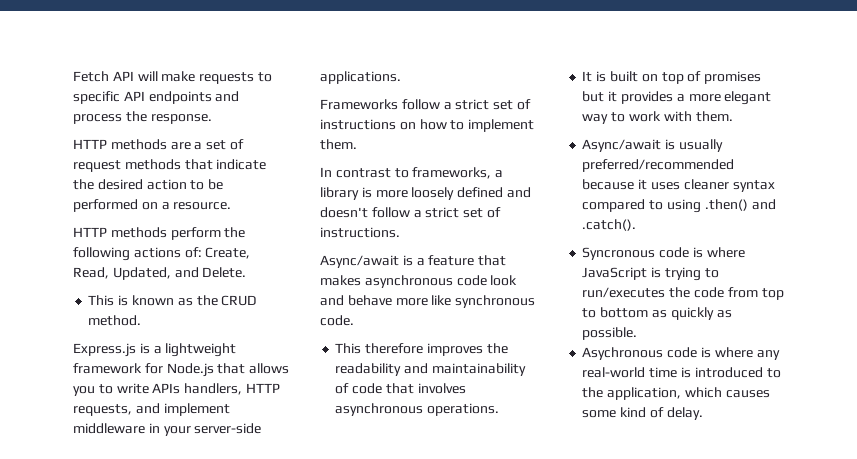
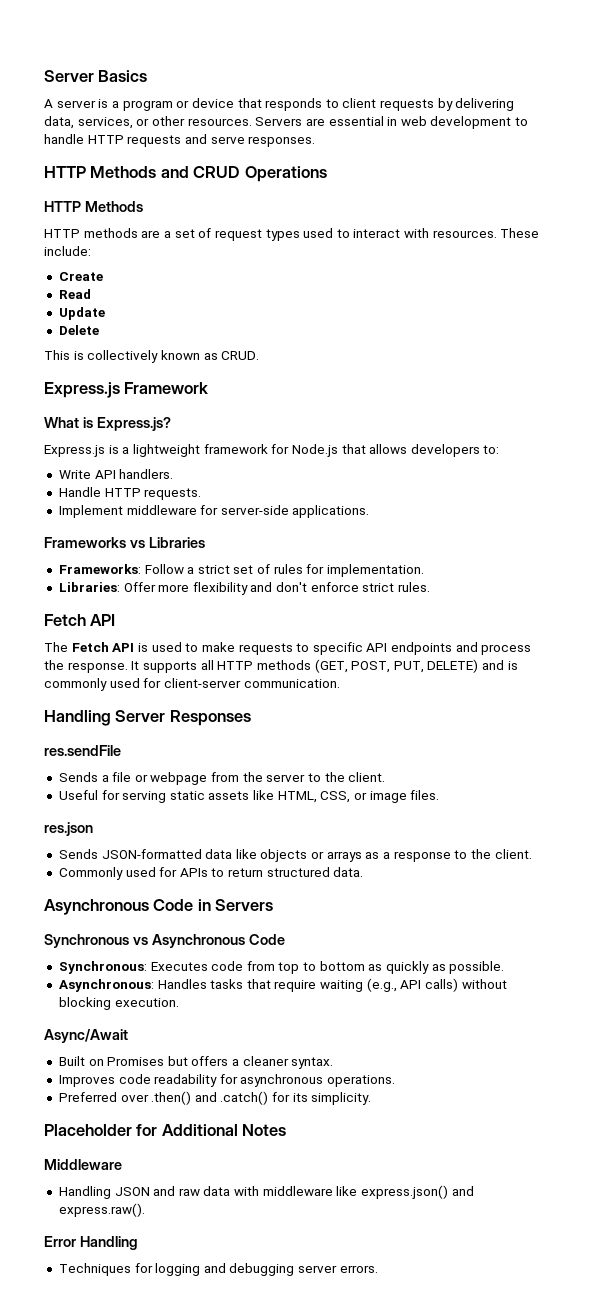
- Fetch API will make requests to specific API endpoints and process the response.
- HTTP methods are a set of request methods that indicate the desired action to be performed on a resource.
- HTTP methods perform the following actions of: Create, Read, Updated, and Delete.
- This is known as the CRUD method.
- Express.js is a lightweight framework for Node.js that allows you to write APIs handlers, HTTP requests, and implement middleware in your server-side applications.
- Frameworks follow a strict set of instructions on how to implement them.
- In contrast to frameworks, a library is more loosely defined and doesn't follow a strict set of instructions.
- Async/await is a feature that makes asynchronous code look and behave more like synchronous code.
- This therefore improves the readability and maintainability of code that involves asynchronous operations.
- It is built on top of promises but it provides a more elegant way to work with them.
- Async/await is usually preferred/recommended because it uses cleaner syntax compared to using .then() and .catch().
- Syncronous code is where JavaScript is trying to run/executes the code from top to bottom as quickly as possible.
+ Server Basics
+ A server is a program or device that responds to client requests by delivering data, services, or other resources. Servers are essential in web development to handle HTTP requests and serve responses.
+ HTTP Methods and CRUD Operations
+ HTTP Methods
+ HTTP methods are a set of request types used to interact with resources. These include:
+ Create
+ Read
+ Update
+ Delete
+ This is collectively known as CRUD.
+ Express.js Framework
+ What is Express.js?
+ Express.js is a lightweight framework for Node.js that allows developers to:
+ Write API handlers.
+ Handle HTTP requests.
+ Implement middleware for server-side applications.
+ Frameworks vs Libraries
+ Frameworks: Follow a strict set of rules for implementation.
+ Libraries: Offer more flexibility and don't enforce strict rules.
+ Fetch API
+ The Fetch API is used to make requests to specific API endpoints and process the response. It supports all HTTP methods (GET, POST, PUT, DELETE) and is commonly used for client-server communication.
+ Handling Server Responses
+ res.sendFile
+ Sends a file or webpage from the server to the client.
+ Useful for serving static assets like HTML, CSS, or image files.
+ res.json
+ Sends JSON-formatted data like objects or arrays as a response to the client.
+ Commonly used for APIs to return structured data.
+ Asynchronous Code in Servers
+ Synchronous vs Asynchronous Code
+ Synchronous: Executes code from top to bottom as quickly as possible.
- Asychronous code is where any real-world time is introduced to the application, which causes some kind of delay.
+ Asynchronous: Handles tasks that require waiting (e.g., API calls) without blocking execution.
+ Async/Await
+ Built on Promises but offers a cleaner syntax.
+ Improves code readability for asynchronous operations.
+ Preferred over .then() and .catch() for its simplicity.
+ Placeholder for Additional Notes
+ Middleware
+ Handling JSON and raw data with middleware like express.json() and express.raw().
+ Error Handling
+ Techniques for logging and debugging server errors.

